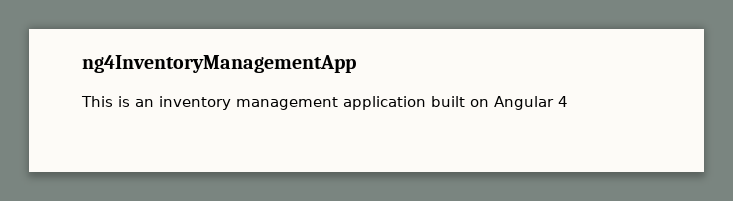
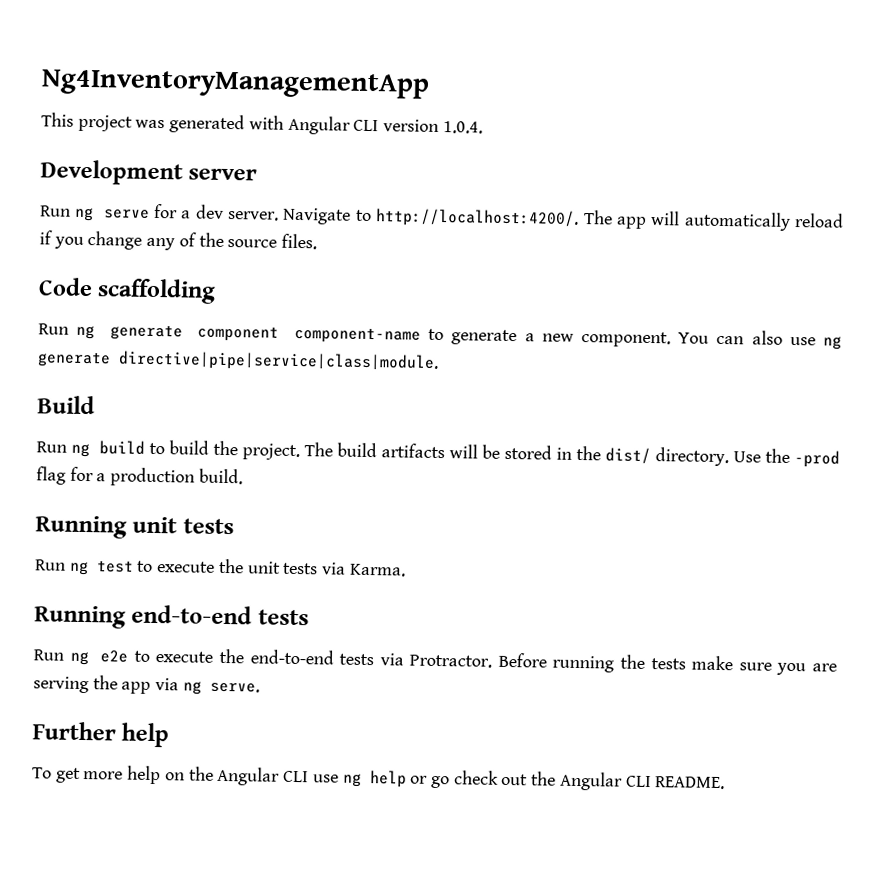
- ng4InventoryManagementApp
+ Ng4InventoryManagementApp
- This is an inventory management application built on Angular 4
+ This project was generated with Angular CLI version 1.0.4.
+ Development server
+ Run ng serve for a dev server. Navigate to http://localhost:4200/. The app will automatically reload if you change any of the source files.
+ Code scaffolding
+ Run ng generate component component-name to generate a new component. You can also use ng generate directive|pipe|service|class|module.
+ Build
+ Run ng build to build the project. The build artifacts will be stored in the dist/ directory. Use the -prod flag for a production build.
+ Running unit tests
+ Run ng test to execute the unit tests via Karma.
+ Running end-to-end tests
+ Run ng e2e to execute the end-to-end tests via Protractor. Before running the tests make sure you are serving the app via ng serve.
+ Further help
+ To get more help on the Angular CLI use ng help or go check out the Angular CLI README.

